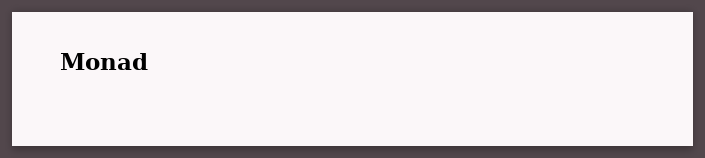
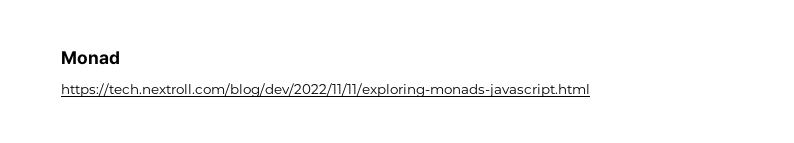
+ https://tech.nextroll.com/blog/dev/2022/11/11/exploring-monads-javascript.html

